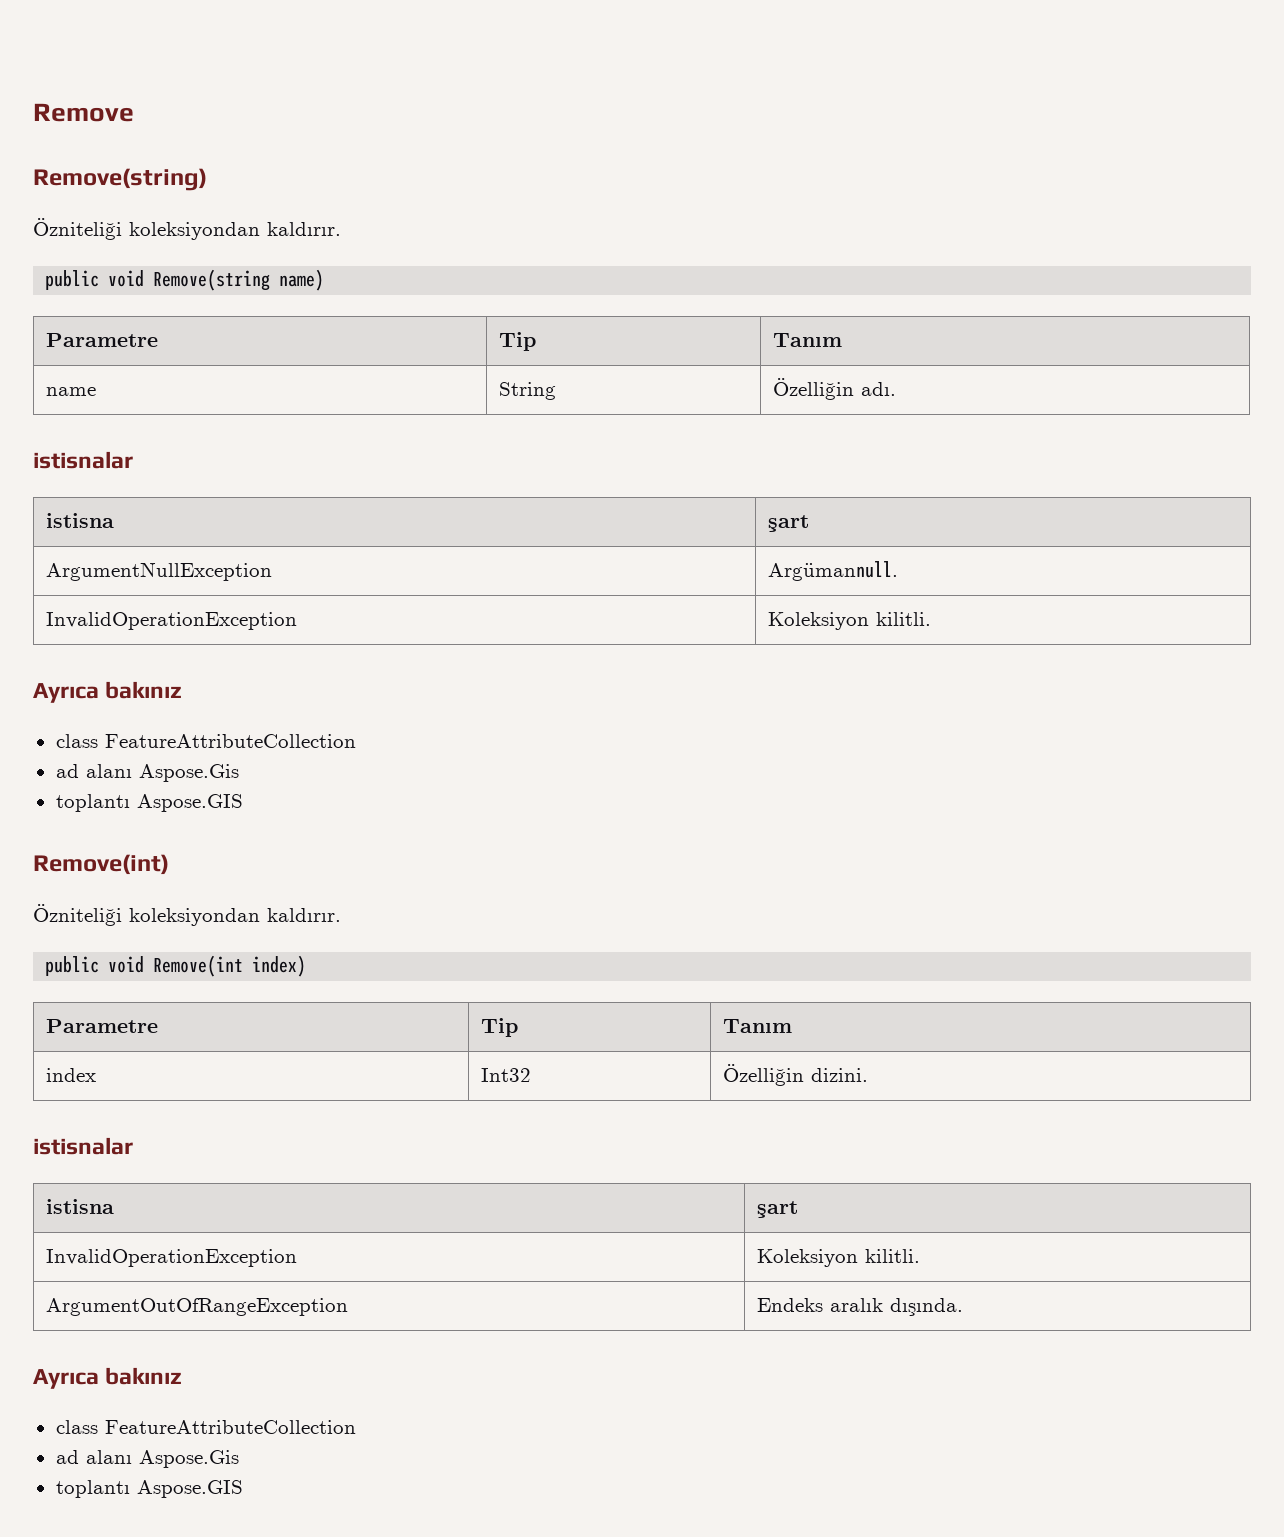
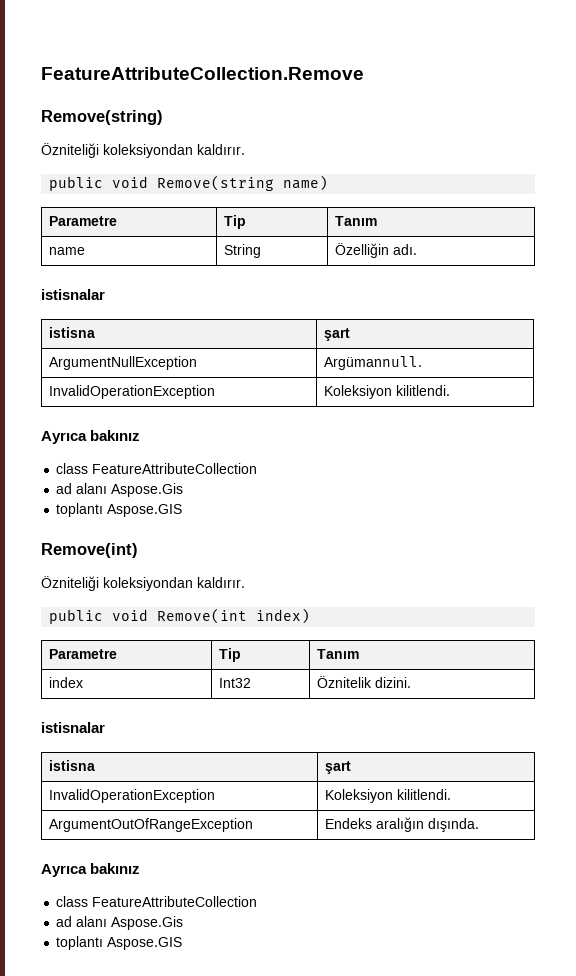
- Remove
+ FeatureAttributeCollection.Remove
  ArgumentNullException | Argümannull.
- InvalidOperationException | Koleksiyon kilitli.
+ InvalidOperationException | Koleksiyon kilitlendi.
- index | Int32 | Özelliğin dizini.
+ index | Int32 | Öznitelik dizini.
  istisnalar
  istisna | şart
- InvalidOperationException | Koleksiyon kilitli.
+ InvalidOperationException | Koleksiyon kilitlendi.
- ArgumentOutOfRangeException | Endeks aralık dışında.
+ ArgumentOutOfRangeException | Endeks aralığın dışında.

